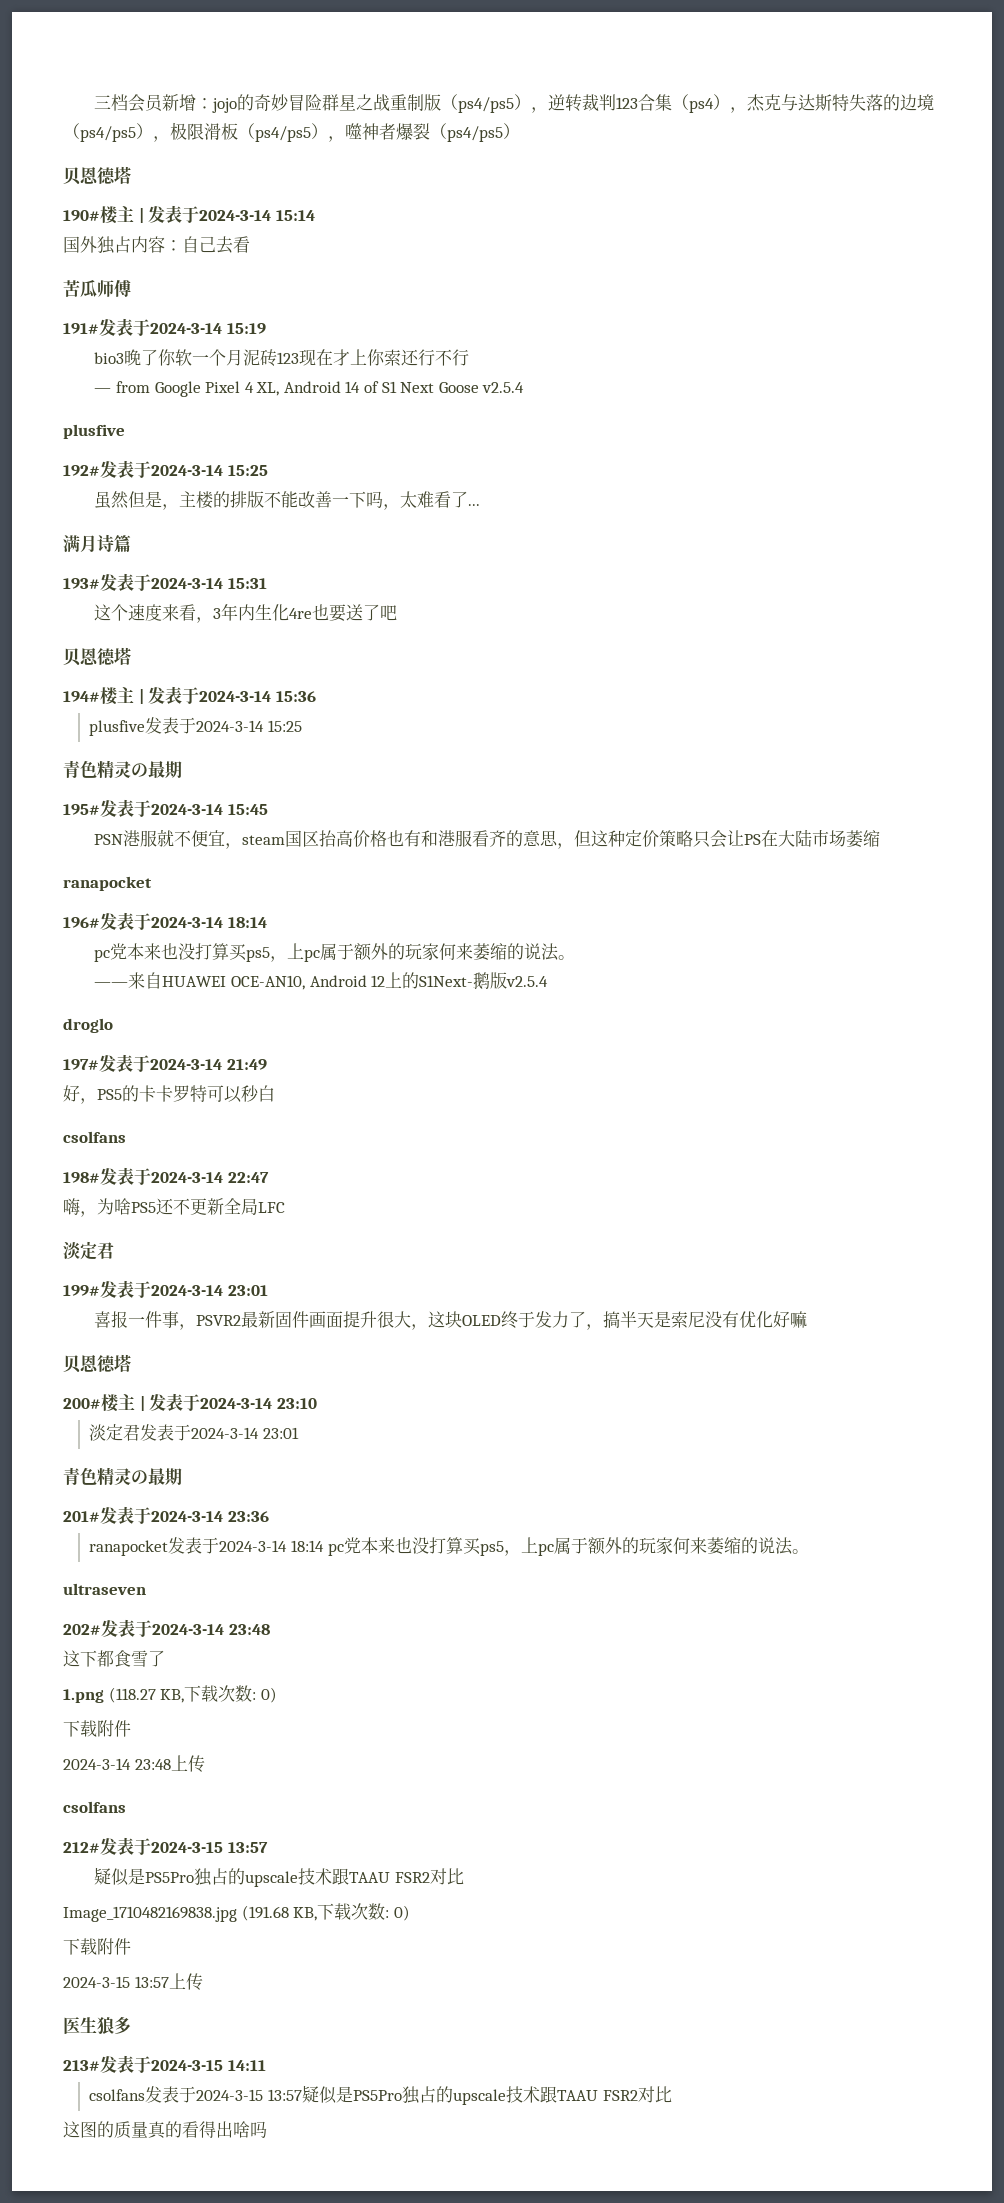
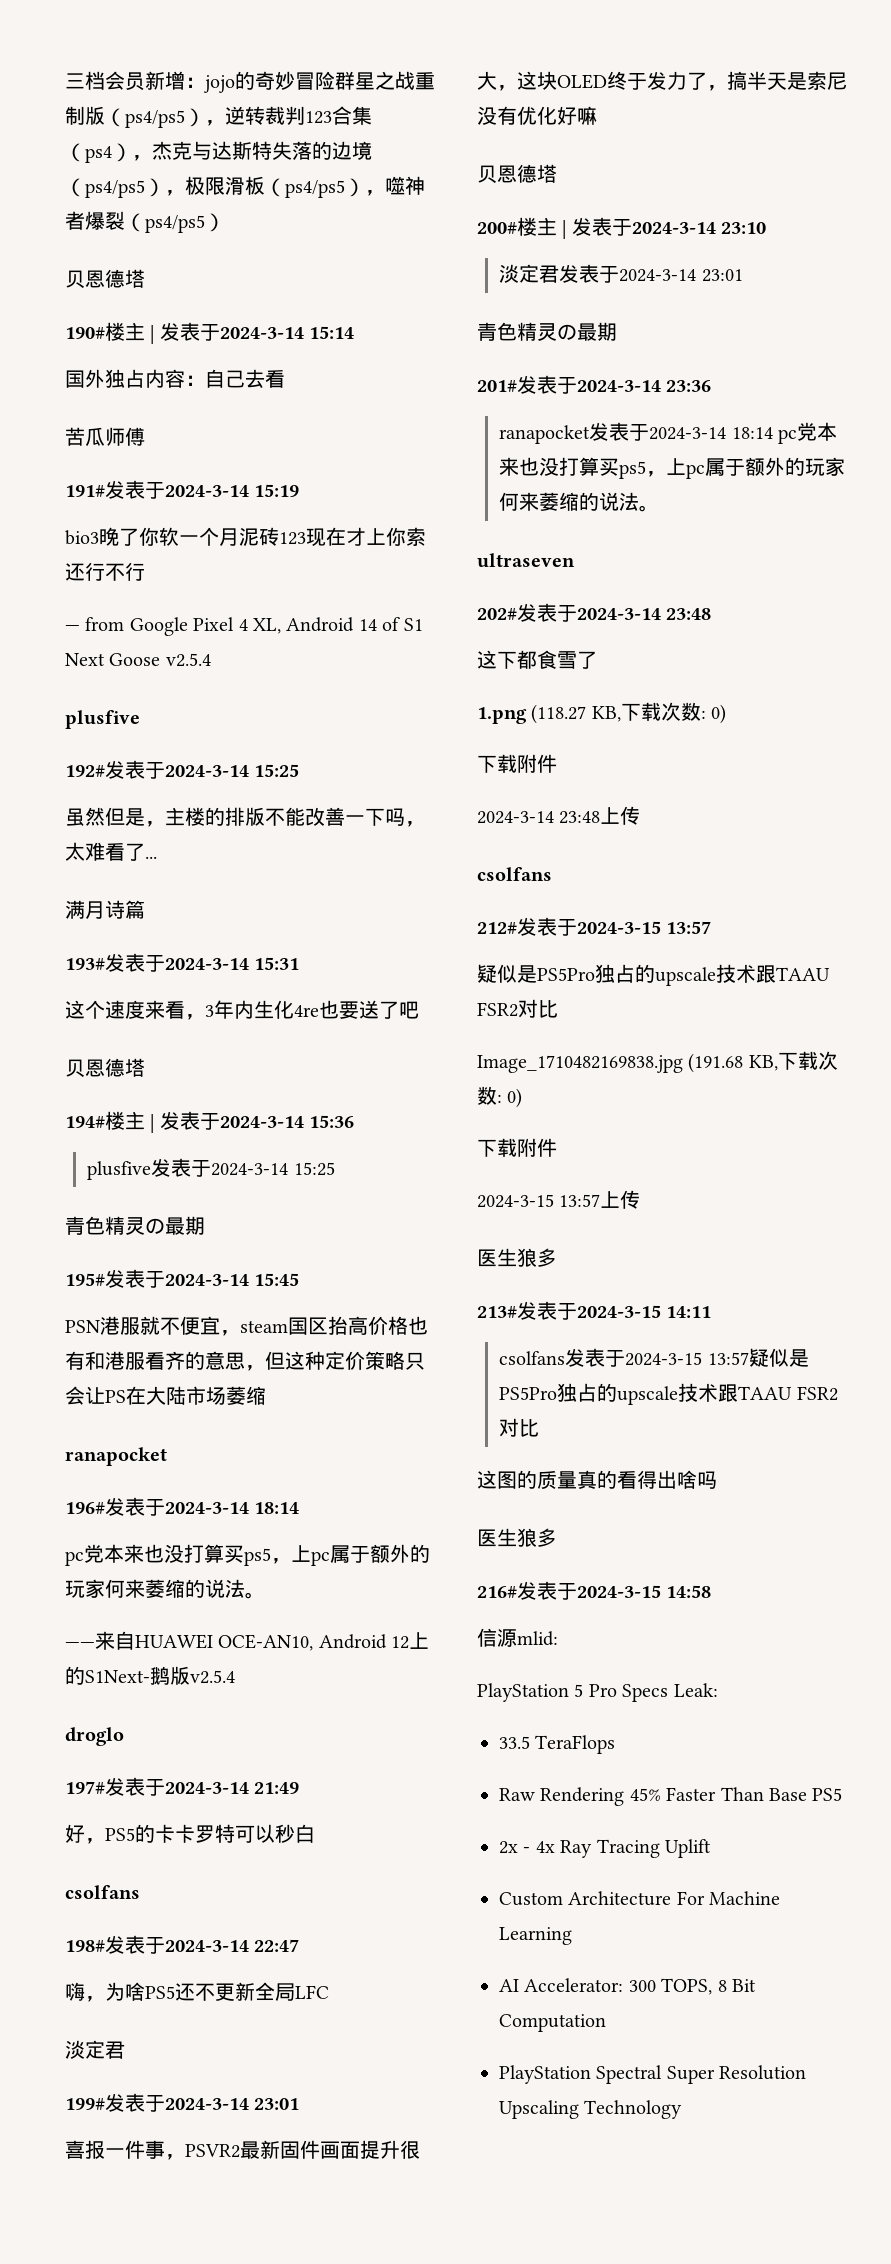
  这图的质量真的看得出啥吗
+ 医生狼多
+ 216#发表于2024-3-15 14:58
+ 信源mlid:
+ PlayStation 5 Pro Specs Leak:
+ 33.5 TeraFlops
+ Raw Rendering 45% Faster Than Base PS5
+ 2x - 4x Ray Tracing Uplift
+ Custom Architecture For Machine Learning
+ AI Accelerator: 300 TOPS, 8 Bit Computation
+ PlayStation Spectral Super Resolution Upscaling Technology

